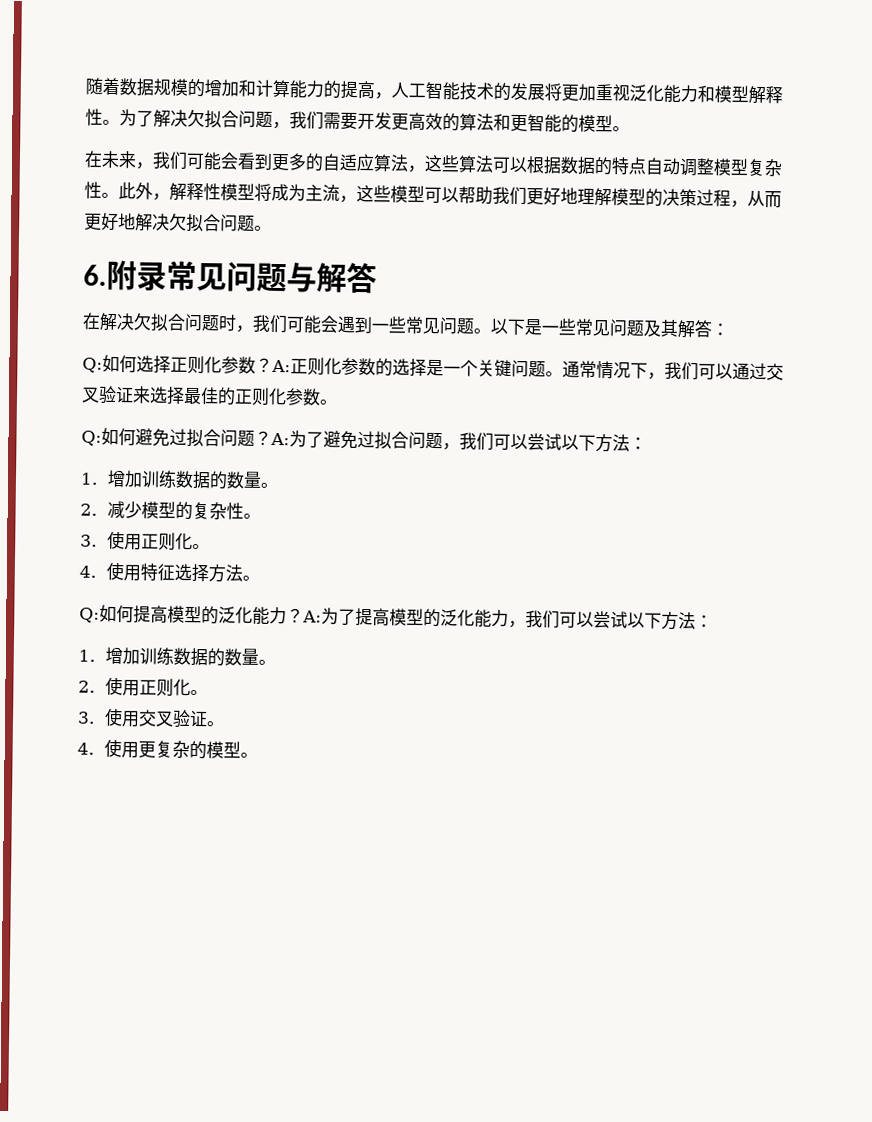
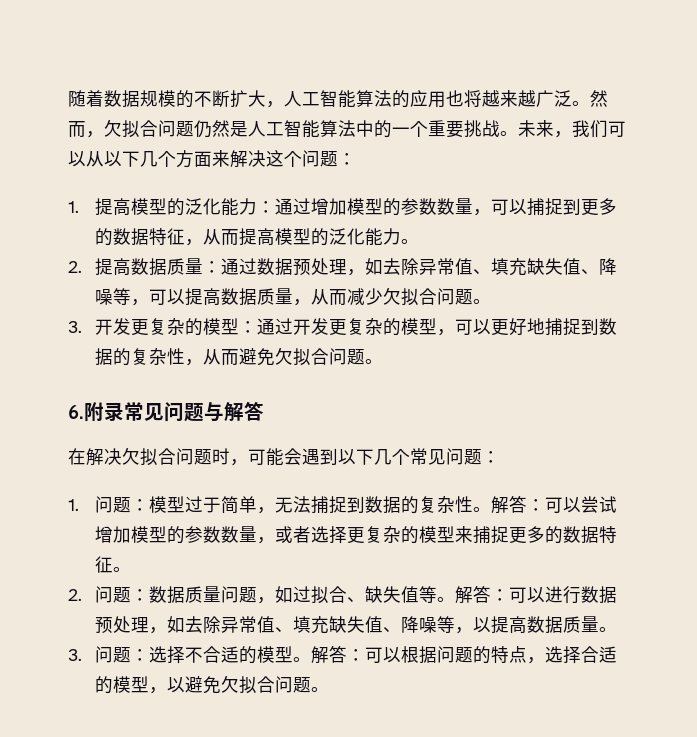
- 随着数据规模的增加和计算能力的提高，人工智能技术的发展将更加重视泛化能力和模型解释性。为了解决欠拟合问题，我们需要开发更高效的算法和更智能的模型。
- 在未来，我们可能会看到更多的自适应算法，这些算法可以根据数据的特点自动调整模型复杂性。此外，解释性模型将成为主流，这些模型可以帮助我们更好地理解模型的决策过程，从而更好地解决欠拟合问题。
+ 随着数据规模的不断扩大，人工智能算法的应用也将越来越广泛。然而，欠拟合问题仍然是人工智能算法中的一个重要挑战。未来，我们可以从以下几个方面来解决这个问题：
+ 1.提高模型的泛化能力：通过增加模型的参数数量，可以捕捉到更多的数据特征，从而提高模型的泛化能力。
+ 2.提高数据质量：通过数据预处理，如去除异常值、填充缺失值、降噪等，可以提高数据质量，从而减少欠拟合问题。
+ 3.开发更复杂的模型：通过开发更复杂的模型，可以更好地捕捉到数据的复杂性，从而避免欠拟合问题。
- 在解决欠拟合问题时，我们可能会遇到一些常见问题。以下是一些常见问题及其解答：
- Q:如何选择正则化参数？A:正则化参数的选择是一个关键问题。通常情况下，我们可以通过交叉验证来选择最佳的正则化参数。
- Q:如何避免过拟合问题？A:为了避免过拟合问题，我们可以尝试以下方法：
- 1.增加训练数据的数量。
- 2.减少模型的复杂性。
- 3.使用正则化。
- 4.使用特征选择方法。
- Q:如何提高模型的泛化能力？A:为了提高模型的泛化能力，我们可以尝试以下方法：
- 1.增加训练数据的数量。
- 2.使用正则化。
- 3.使用交叉验证。
- 4.使用更复杂的模型。
+ 在解决欠拟合问题时，可能会遇到以下几个常见问题：
+ 1.问题：模型过于简单，无法捕捉到数据的复杂性。解答：可以尝试增加模型的参数数量，或者选择更复杂的模型来捕捉更多的数据特征。
+ 2.问题：数据质量问题，如过拟合、缺失值等。解答：可以进行数据预处理，如去除异常值、填充缺失值、降噪等，以提高数据质量。
+ 3.问题：选择不合适的模型。解答：可以根据问题的特点，选择合适的模型，以避免欠拟合问题。

